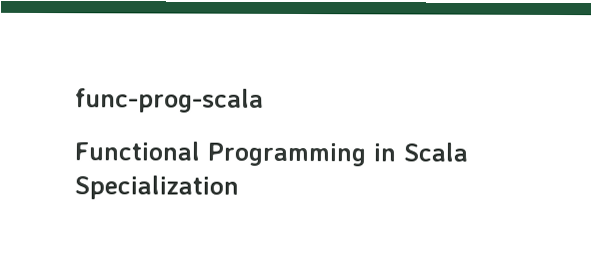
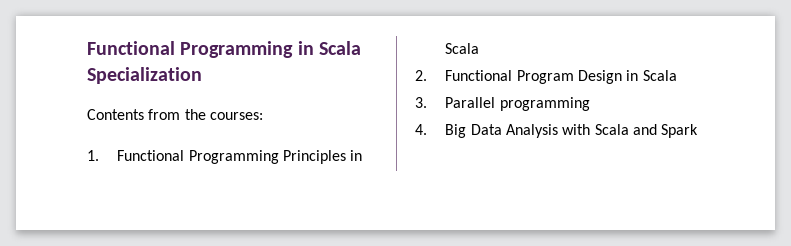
- func-prog-scala
+ Contents from the courses:
+ 1. Functional Programming Principles in Scala
+ 2. Functional Program Design in Scala
+ 3. Parallel programming
+ 4. Big Data Analysis with Scala and Spark

